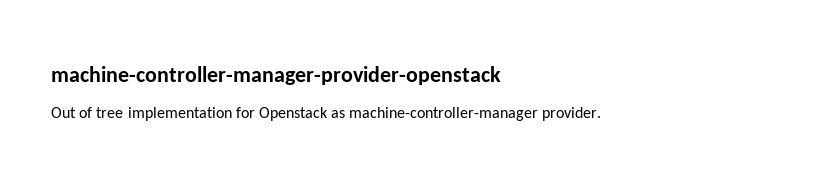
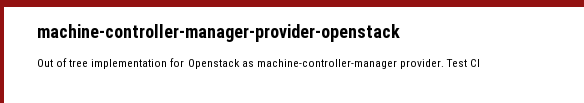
+ Test CI

